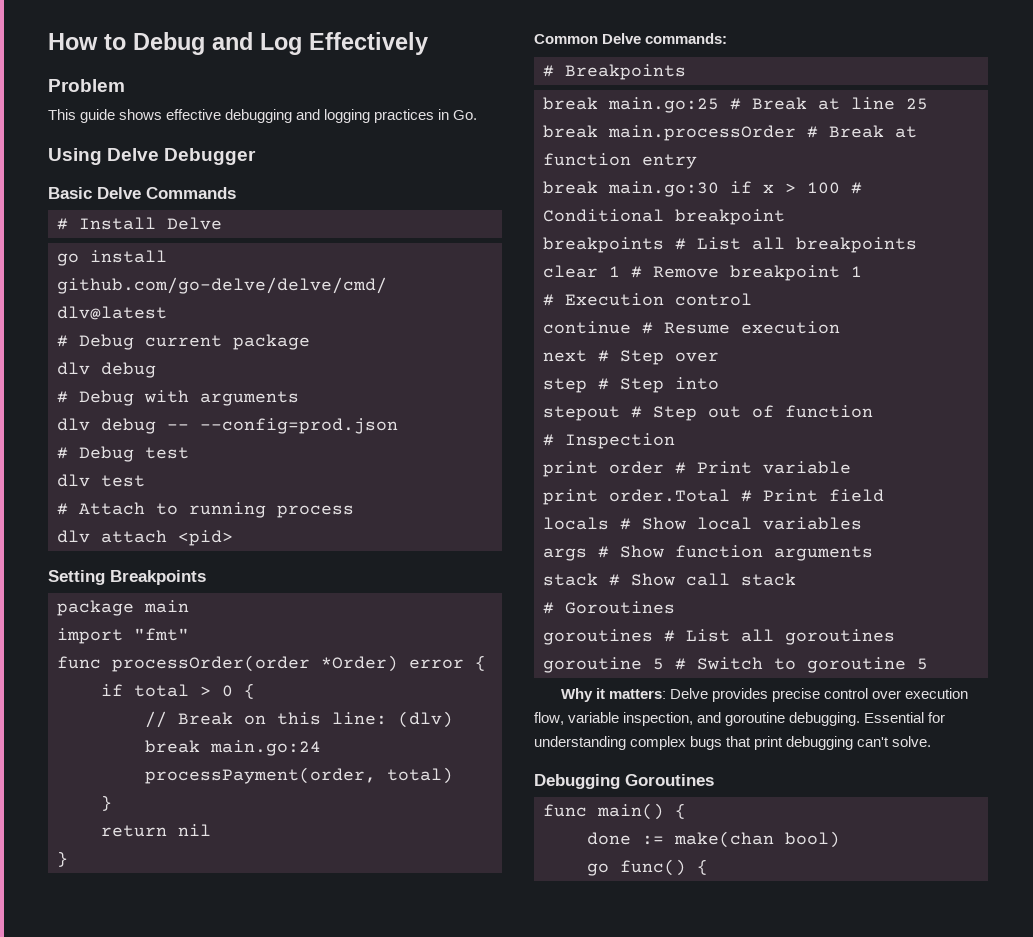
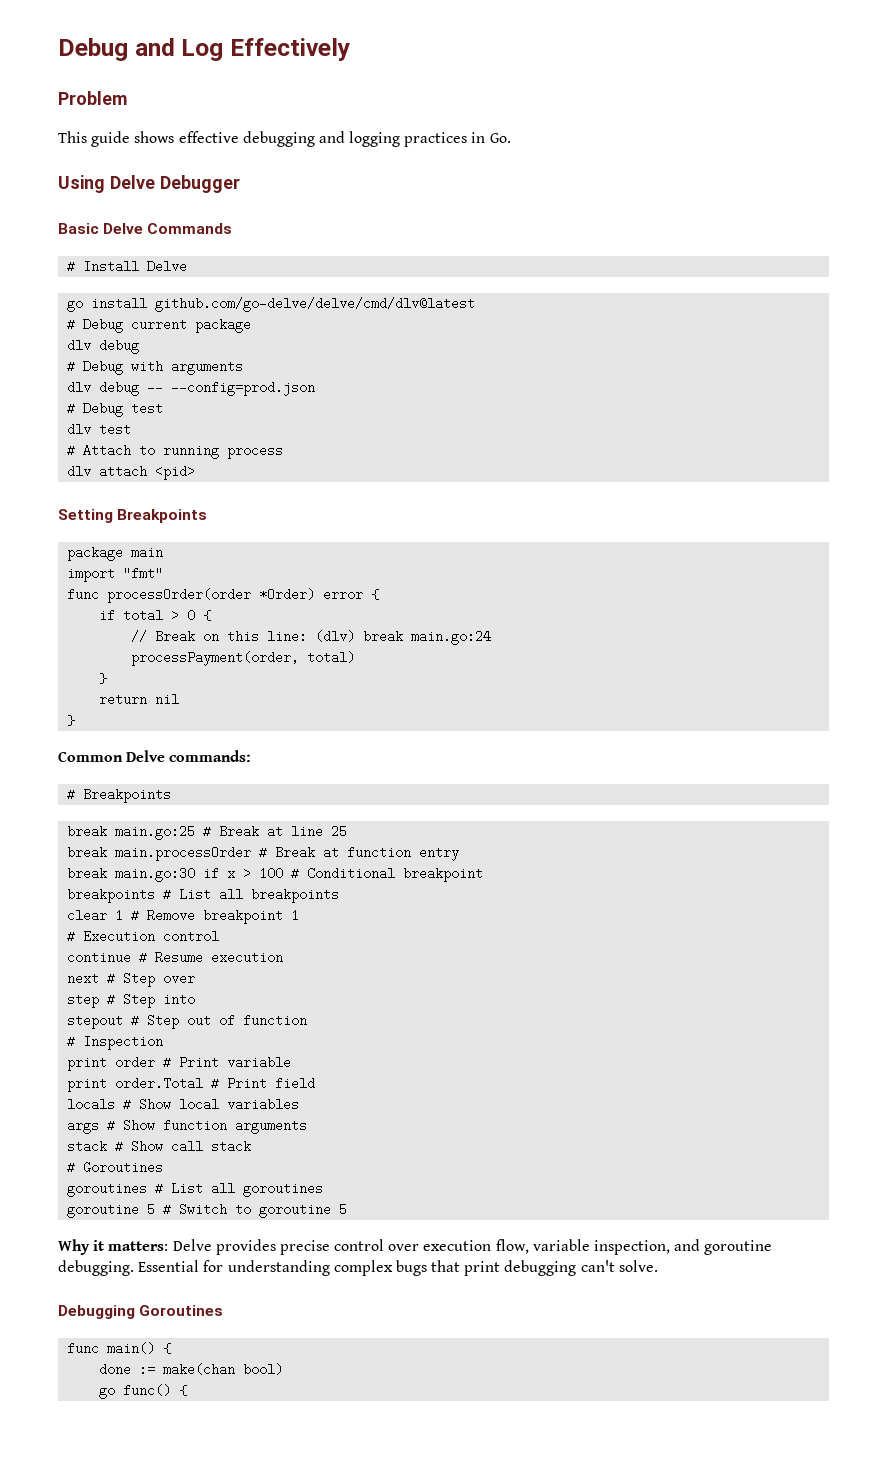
- How to Debug and Log Effectively
+ Debug and Log Effectively

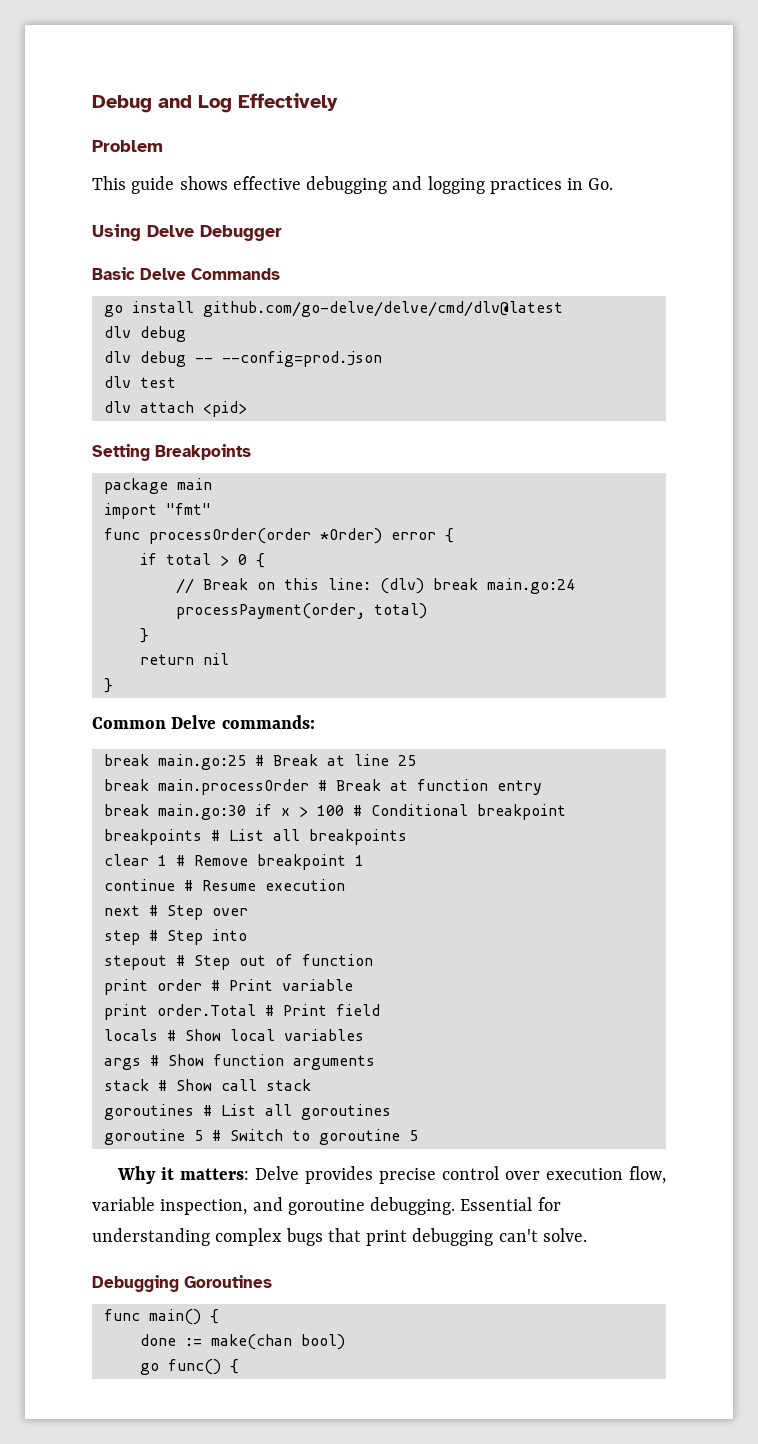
- # Install Delve
  go install github.com/go-delve/delve/cmd/dlv@latest
- # Debug current package
  dlv debug
- # Debug with arguments
- # Debug test
- # Attach to running process
- # Breakpoints
- # Execution control
- # Inspection
- # Goroutines

